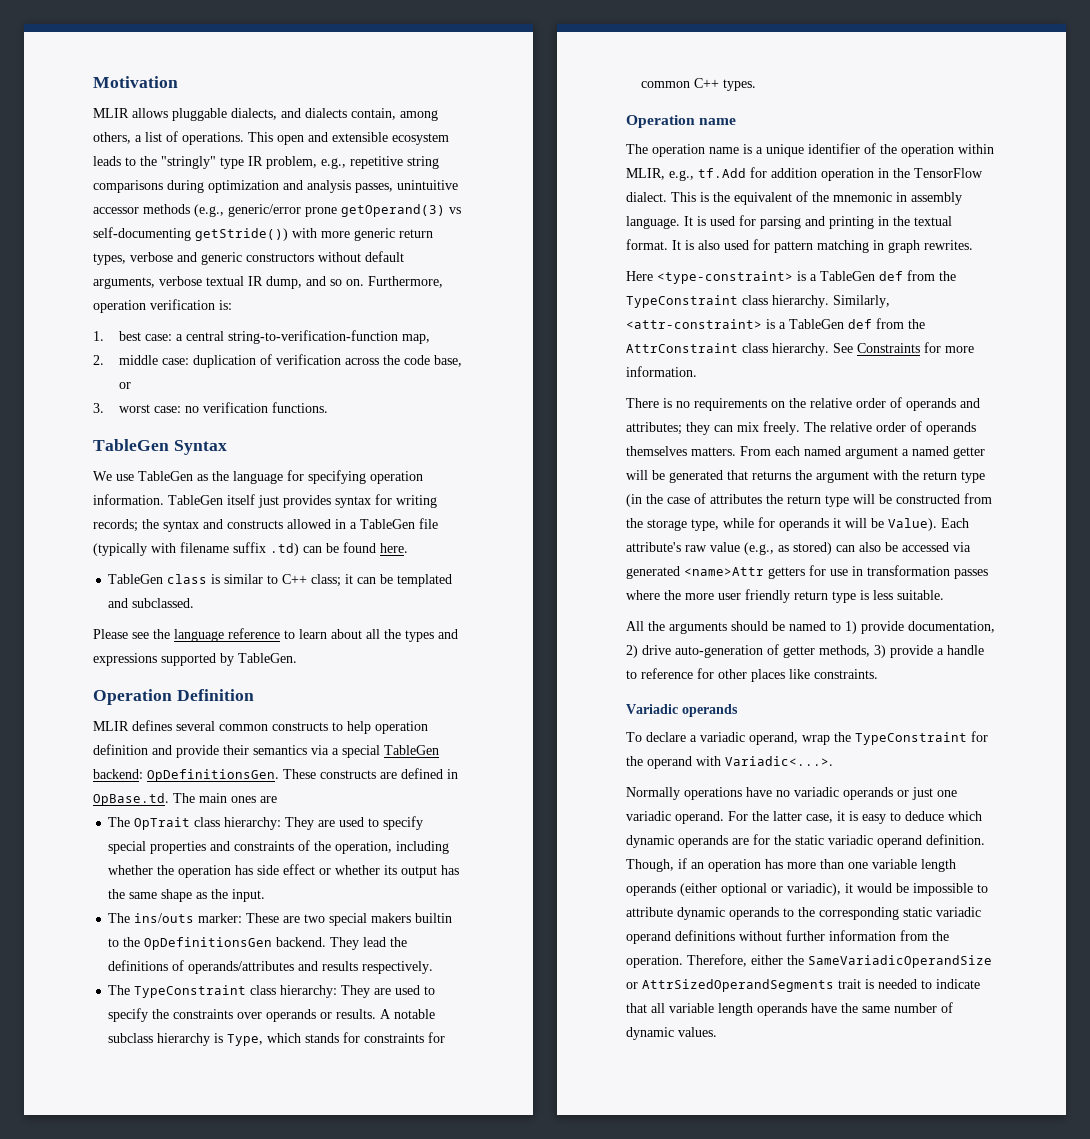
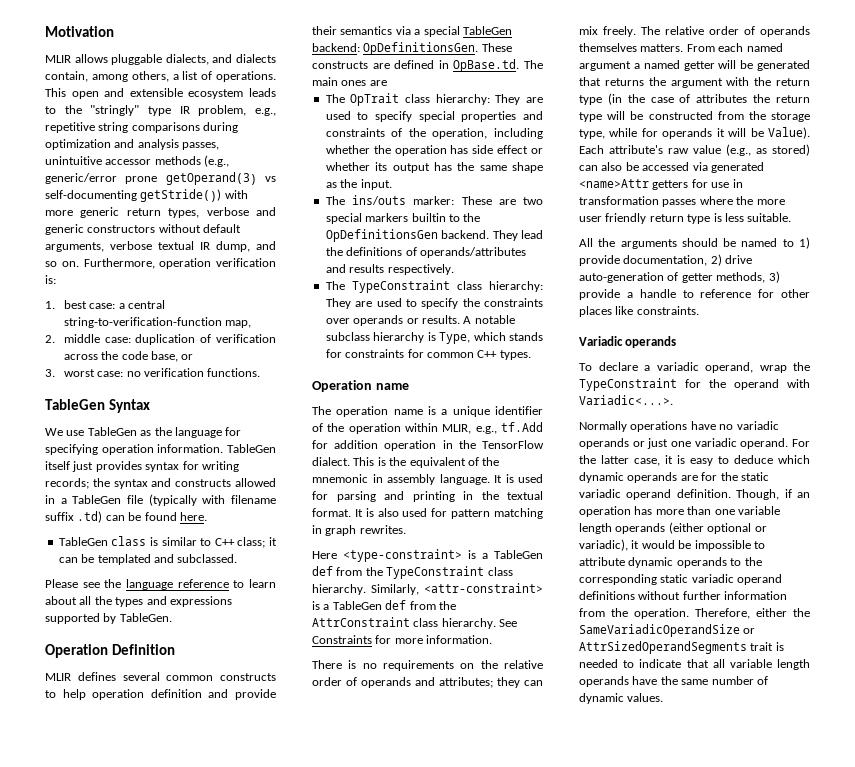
- The ins/outs marker: These are two special makers builtin to the OpDefinitionsGen backend.
+ The ins/outs marker: These are two special markers builtin to the OpDefinitionsGen backend.

